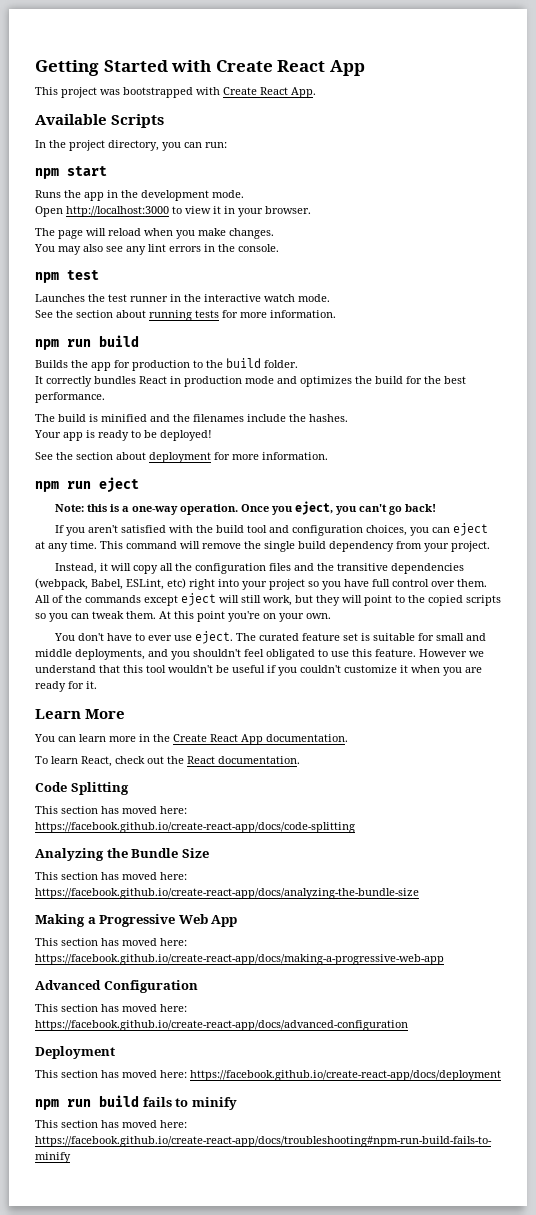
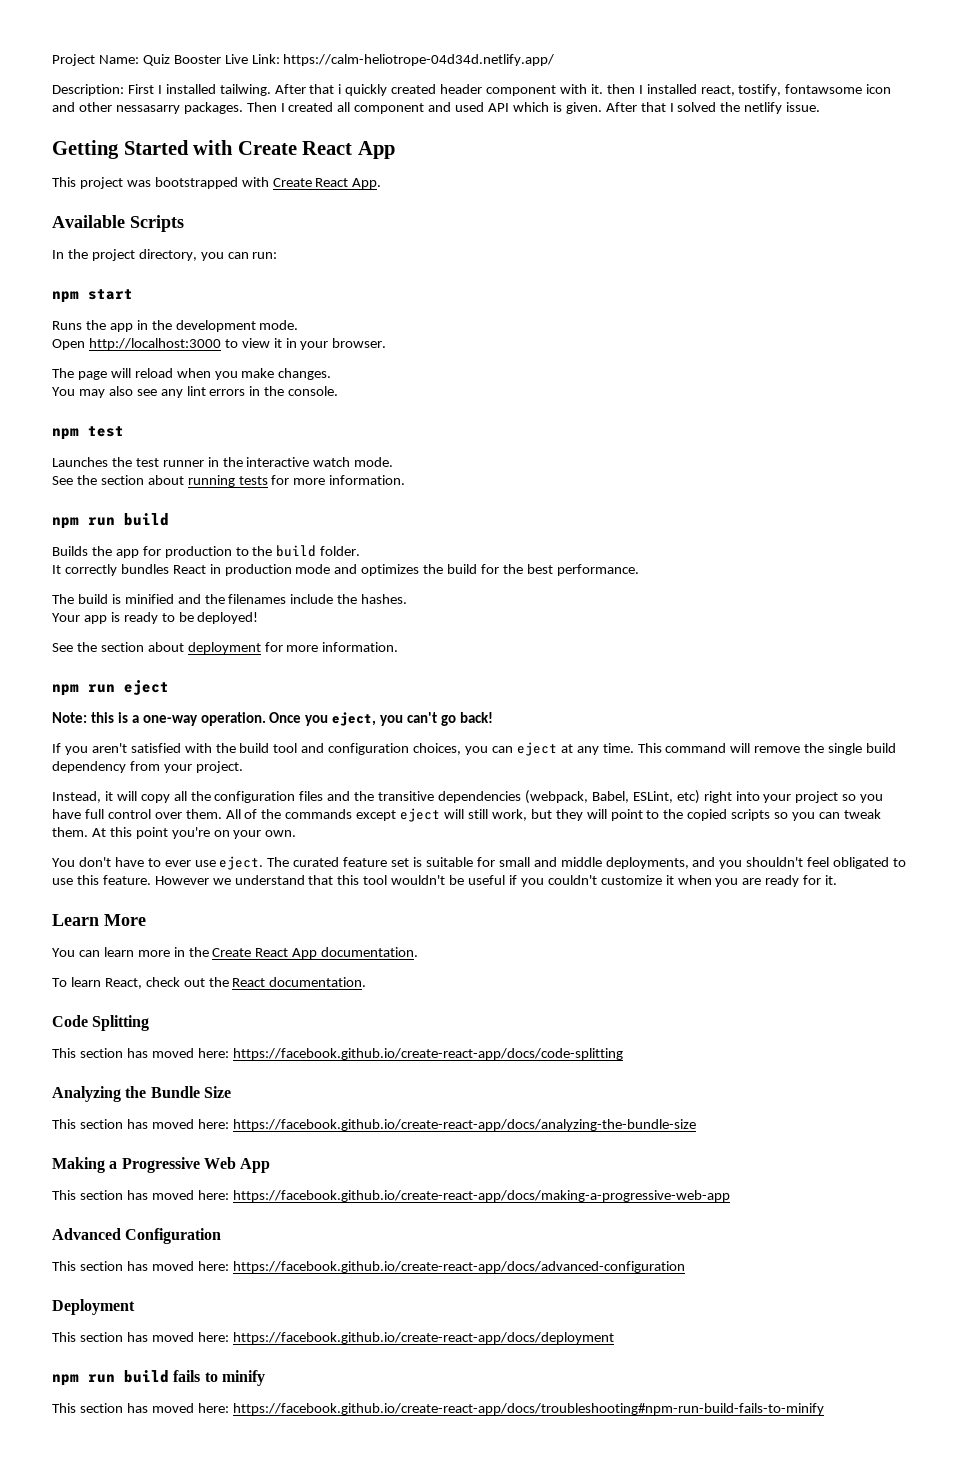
+ Project Name: Quiz Booster Live Link: https://calm-heliotrope-04d34d.netlify.app/
+ Description: First I installed tailwing. After that i quickly created header component with it. then I installed react, tostify, fontawsome icon and other nessasarry packages. Then I created all component and used API which is given. After that I solved the netlify issue.

